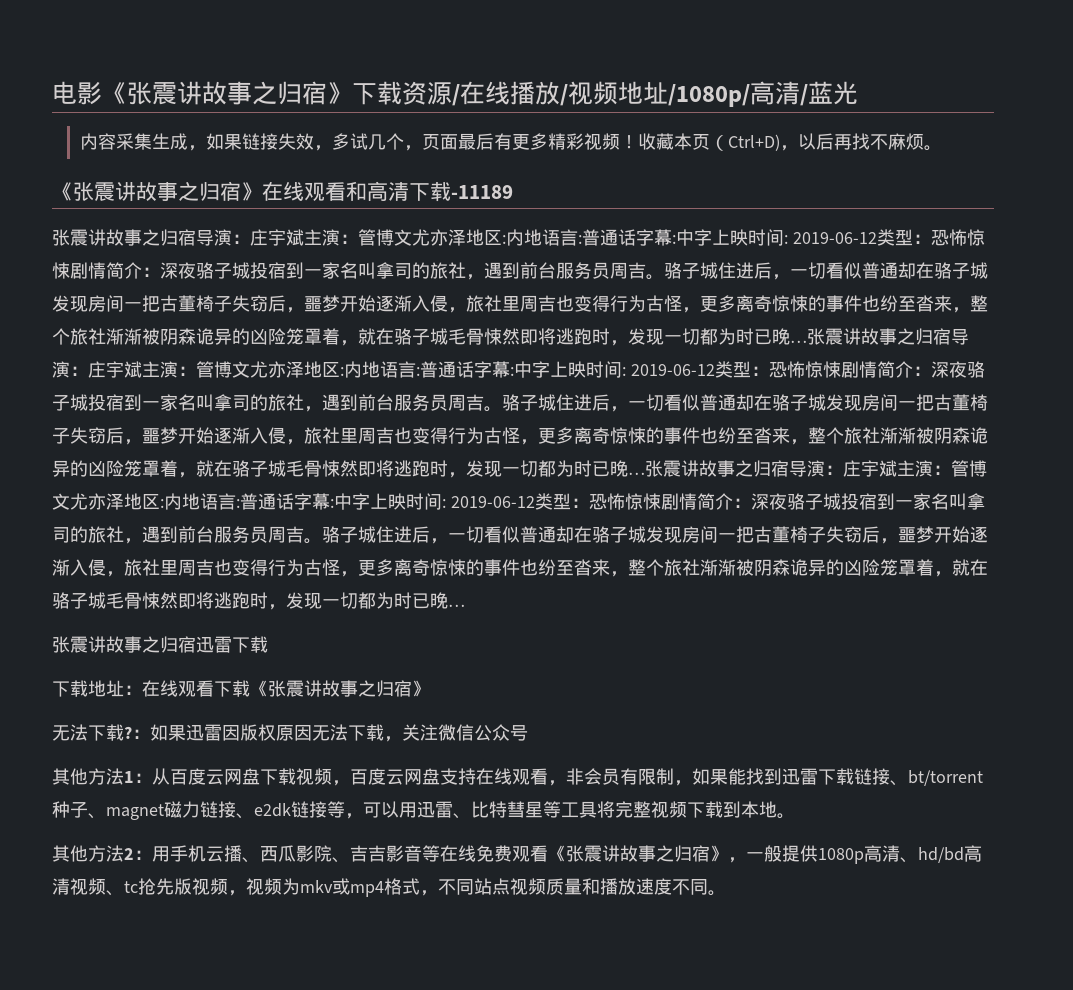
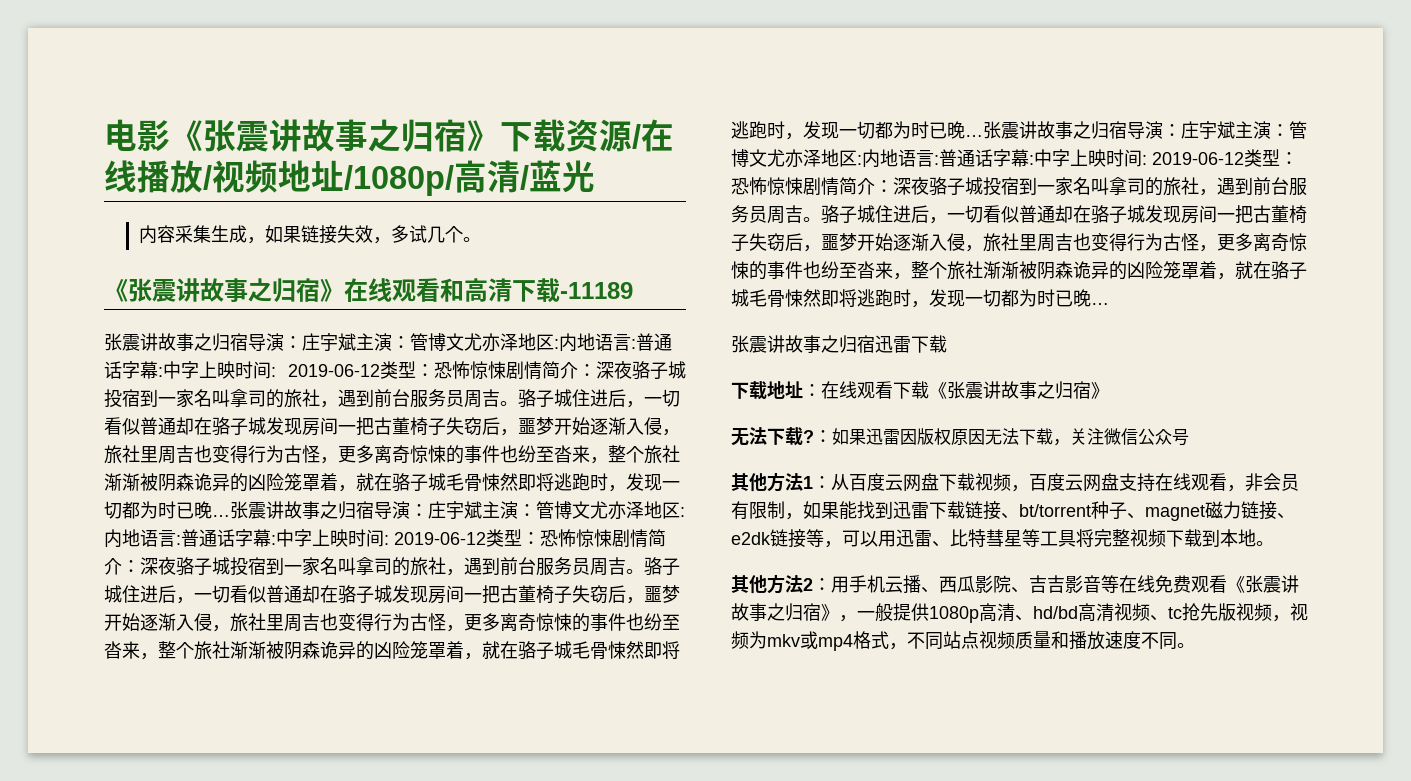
- 内容采集生成，如果链接失效，多试几个，页面最后有更多精彩视频！收藏本页（Ctrl+D)，以后再找不麻烦。
+ 内容采集生成，如果链接失效，多试几个。

